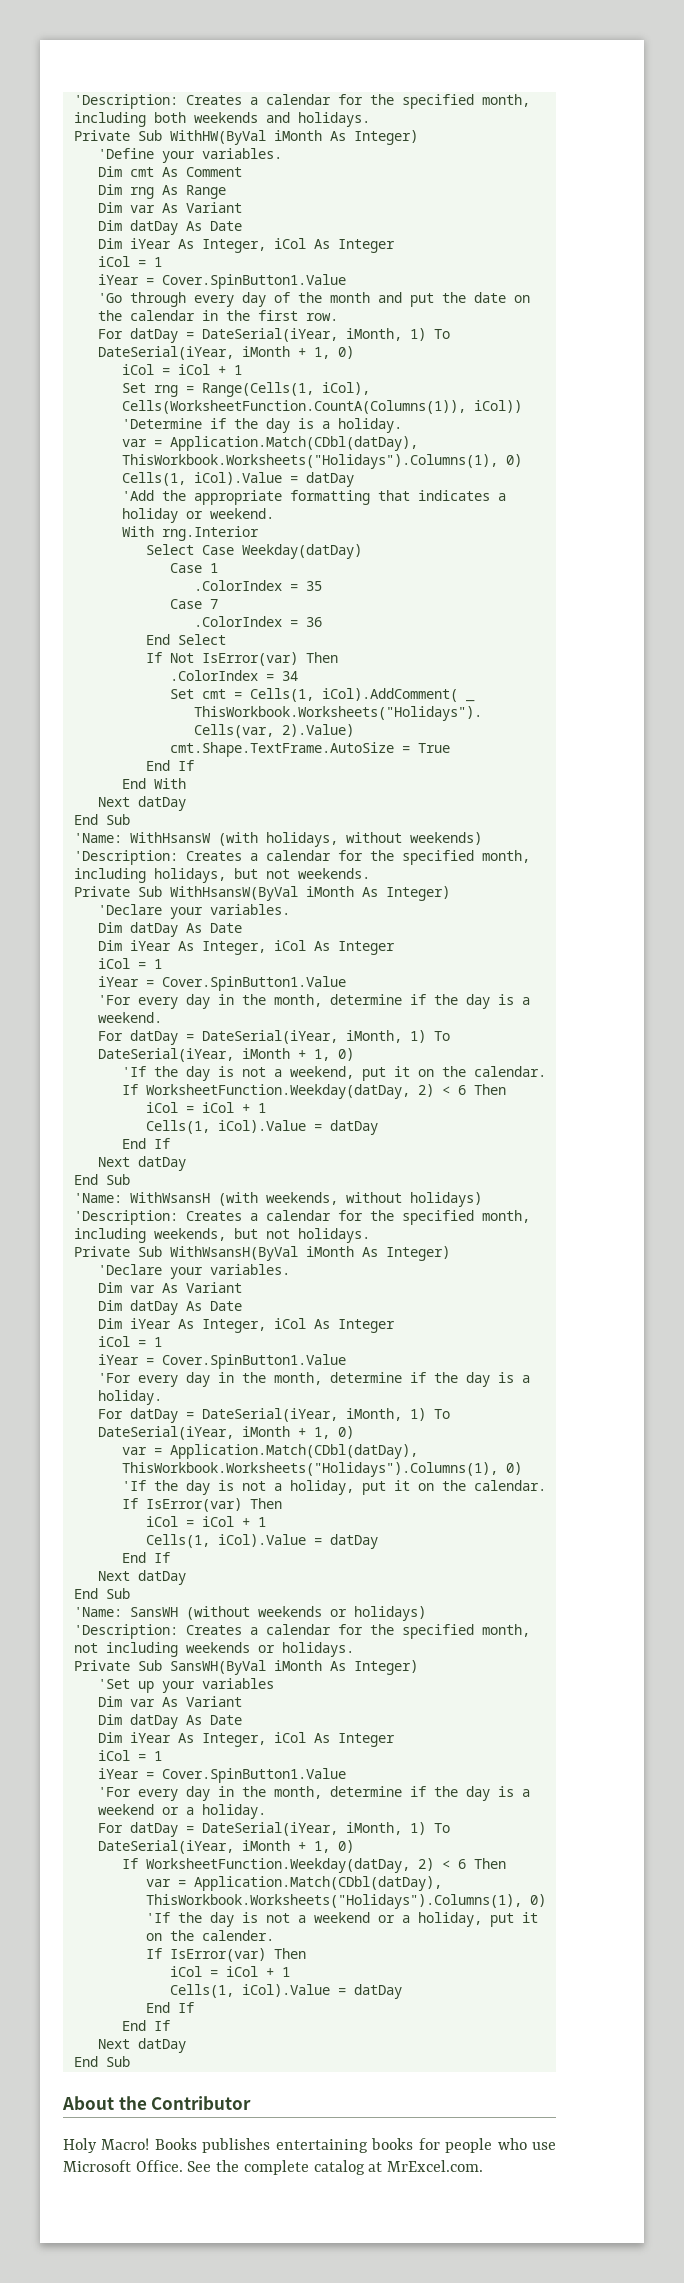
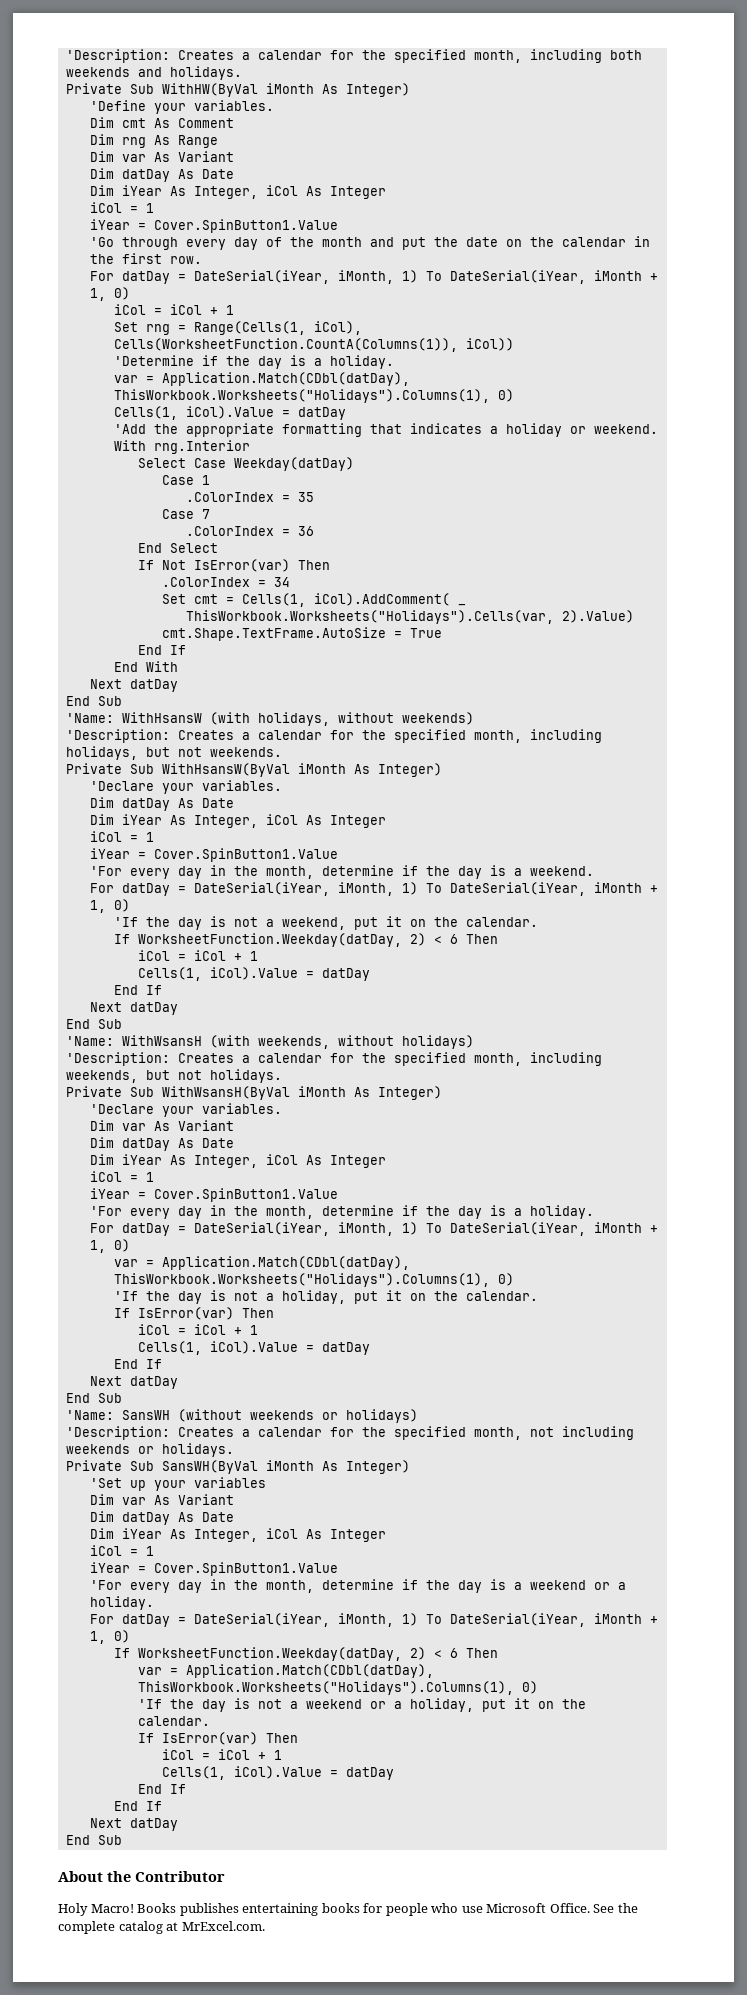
- 'If the day is not a weekend or a holiday, put it on the calender.
+ 'If the day is not a weekend or a holiday, put it on the calendar.

